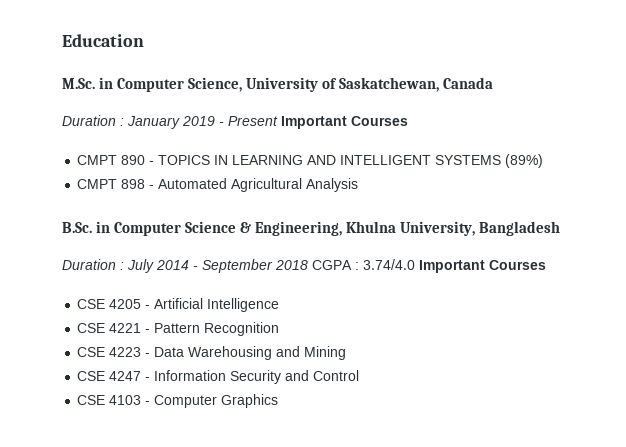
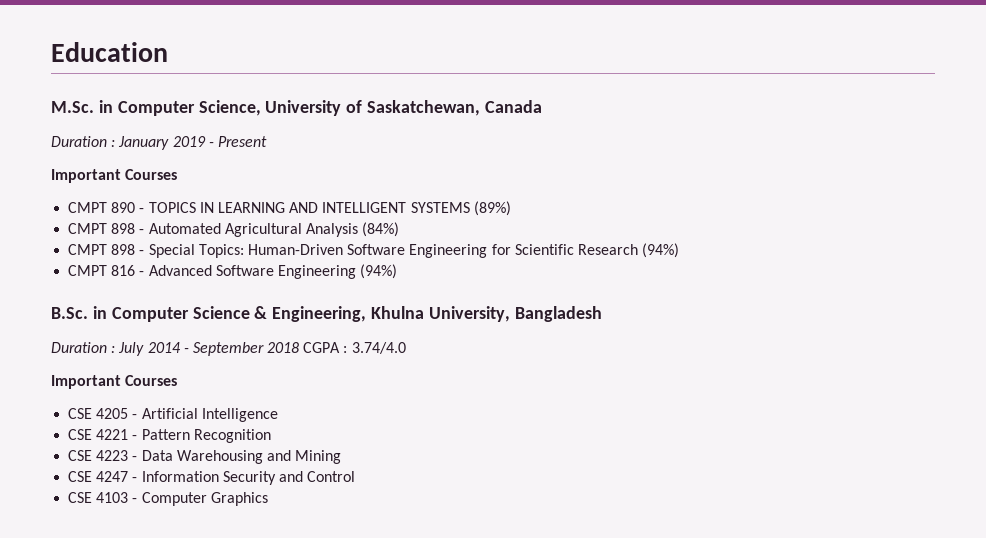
- Duration : January 2019 - Present Important Courses
+ Duration : January 2019 - Present
+ Important Courses
- CMPT 898 - Automated Agricultural Analysis
+ CMPT 898 - Automated Agricultural Analysis (84%)
+ CMPT 898 - Special Topics: Human-Driven Software Engineering for Scientific Research (94%)
+ CMPT 816 - Advanced Software Engineering (94%)
- Duration : July 2014 - September 2018 CGPA : 3.74/4.0 Important Courses
+ Duration : July 2014 - September 2018 CGPA : 3.74/4.0
+ Important Courses

